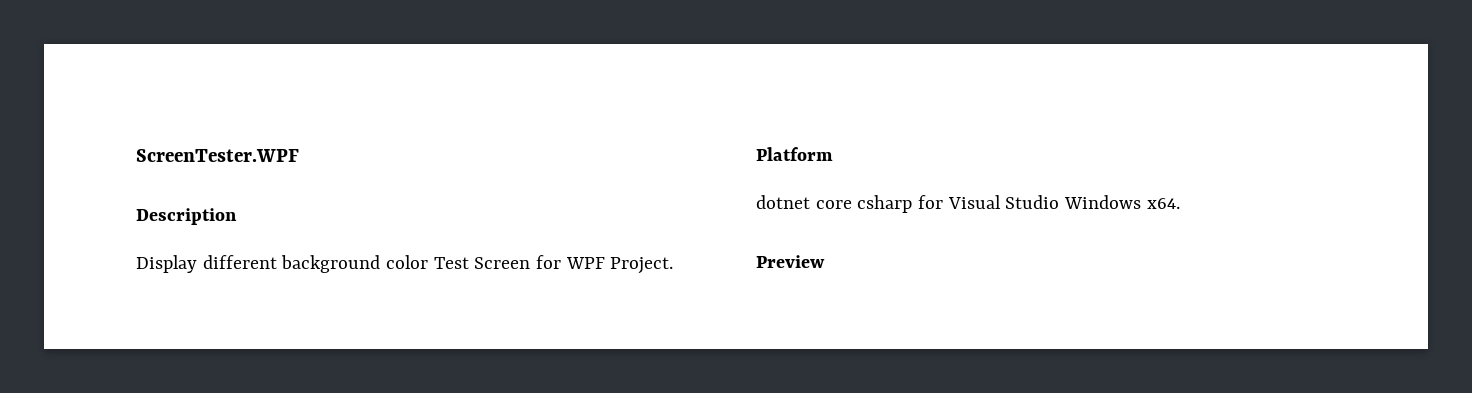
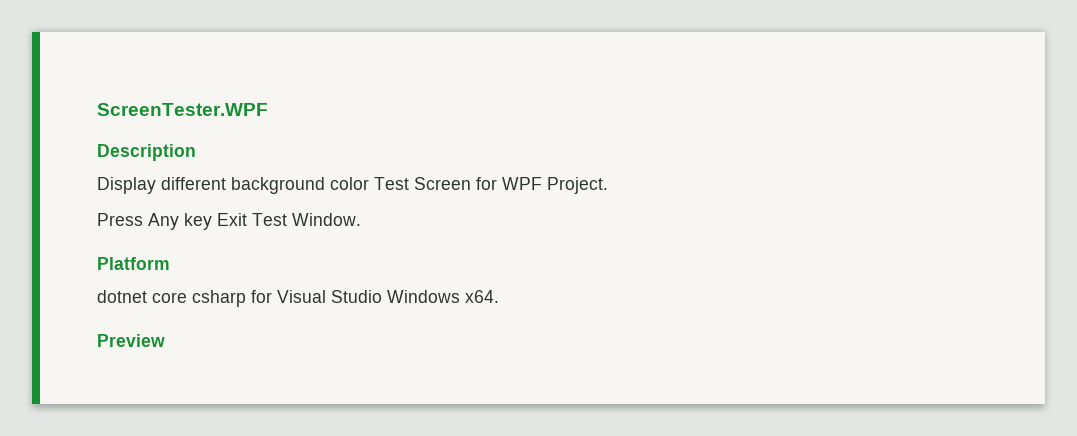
+ Press Any key Exit Test Window.

